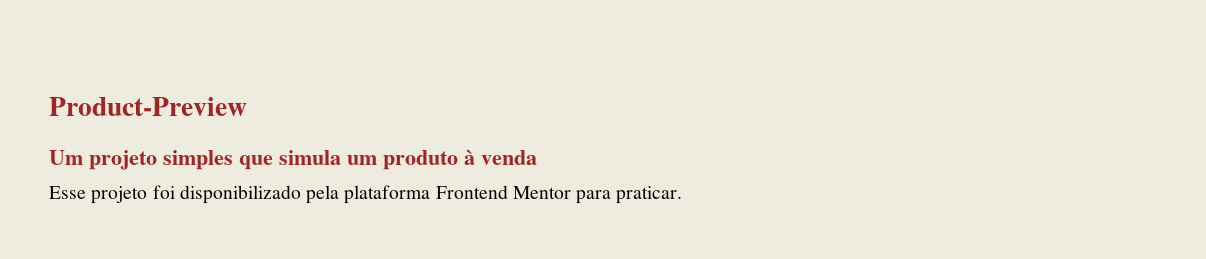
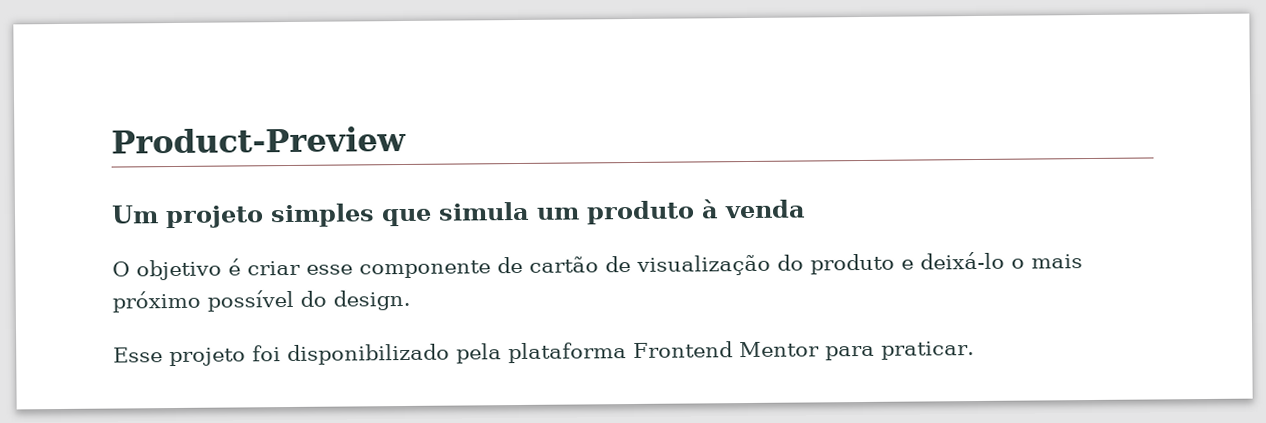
+ O objetivo é criar esse componente de cartão de visualização do produto e deixá-lo o mais próximo possível do design.

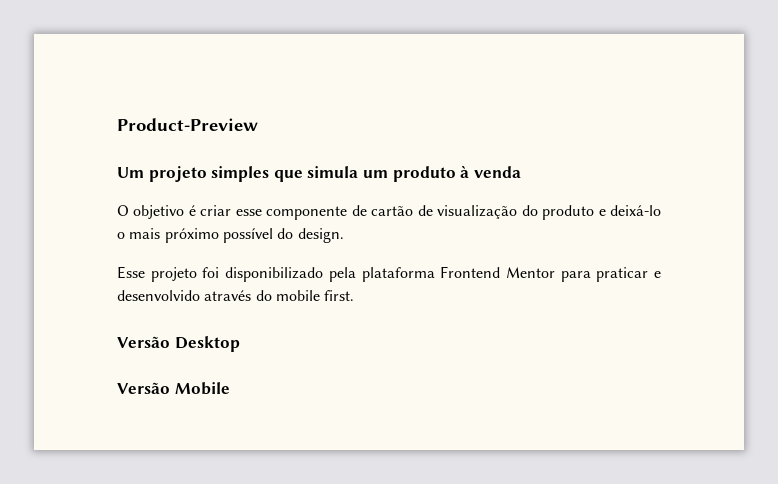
- Esse projeto foi disponibilizado pela plataforma Frontend Mentor para praticar.
+ Esse projeto foi disponibilizado pela plataforma Frontend Mentor para praticar e desenvolvido através do mobile first.
+ Versão Desktop
+ Versão Mobile

